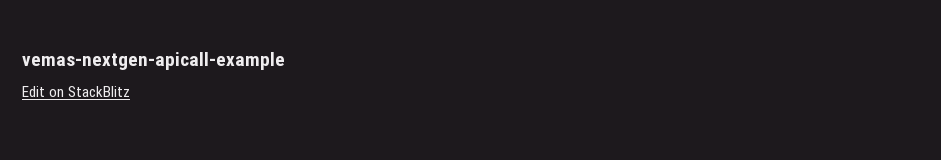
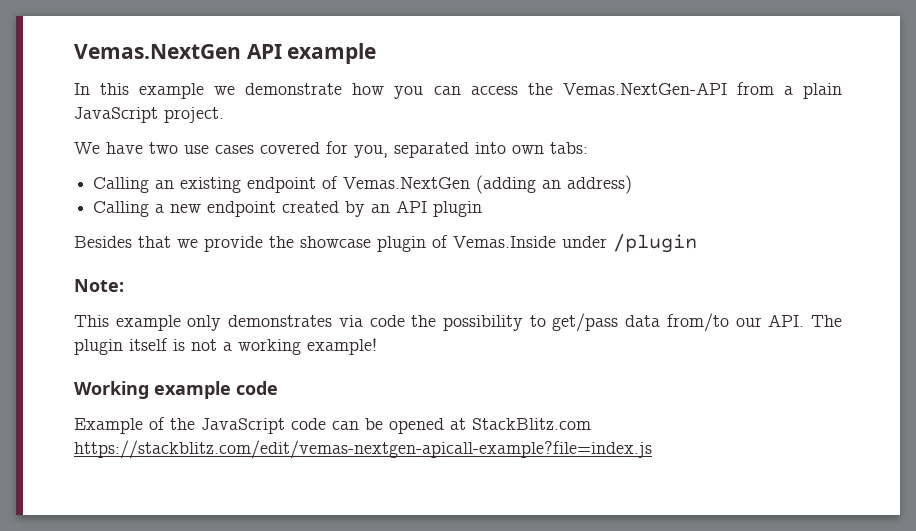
- vemas-nextgen-apicall-example
- Edit on StackBlitz
+ Vemas.NextGen API example
+ In this example we demonstrate how you can access the Vemas.NextGen-API from a plain JavaScript project.
+ We have two use cases covered for you, separated into own tabs:
+ Calling an existing endpoint of Vemas.NextGen (adding an address)
+ Calling a new endpoint created by an API plugin
+ Besides that we provide the showcase plugin of Vemas.Inside under /plugin
+ Note:
+ This example only demonstrates via code the possibility to get/pass data from/to our API. The plugin itself is not a working example!
+ Working example code
+ Example of the JavaScript code can be opened at StackBlitz.com https://stackblitz.com/edit/vemas-nextgen-apicall-example?file=index.js

